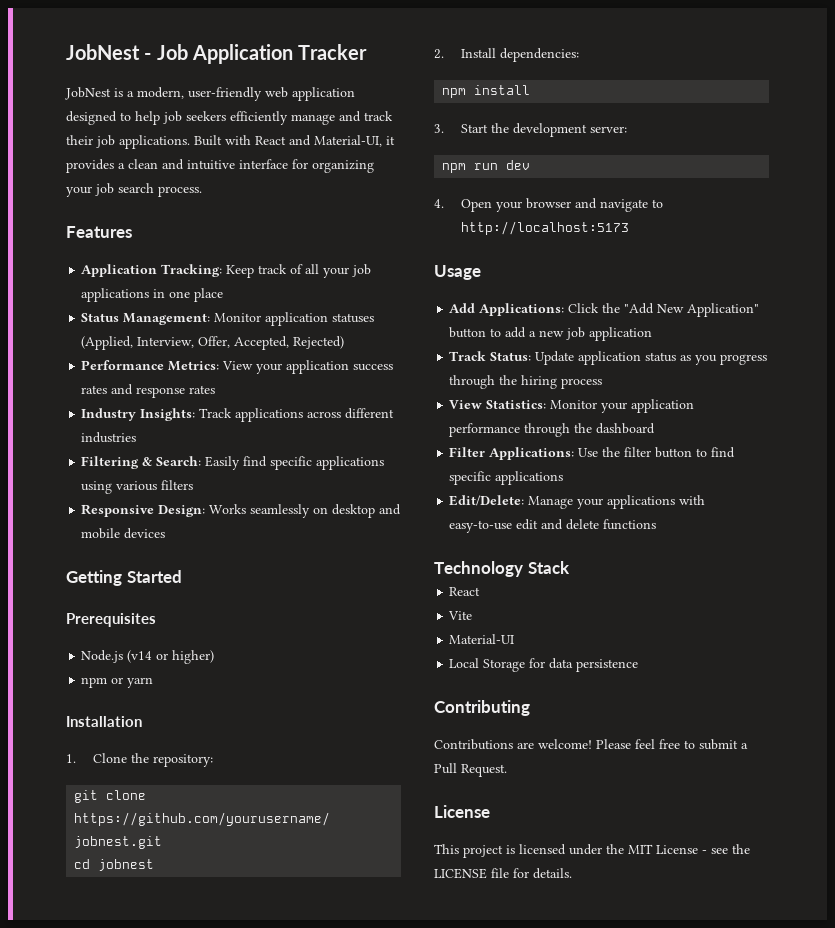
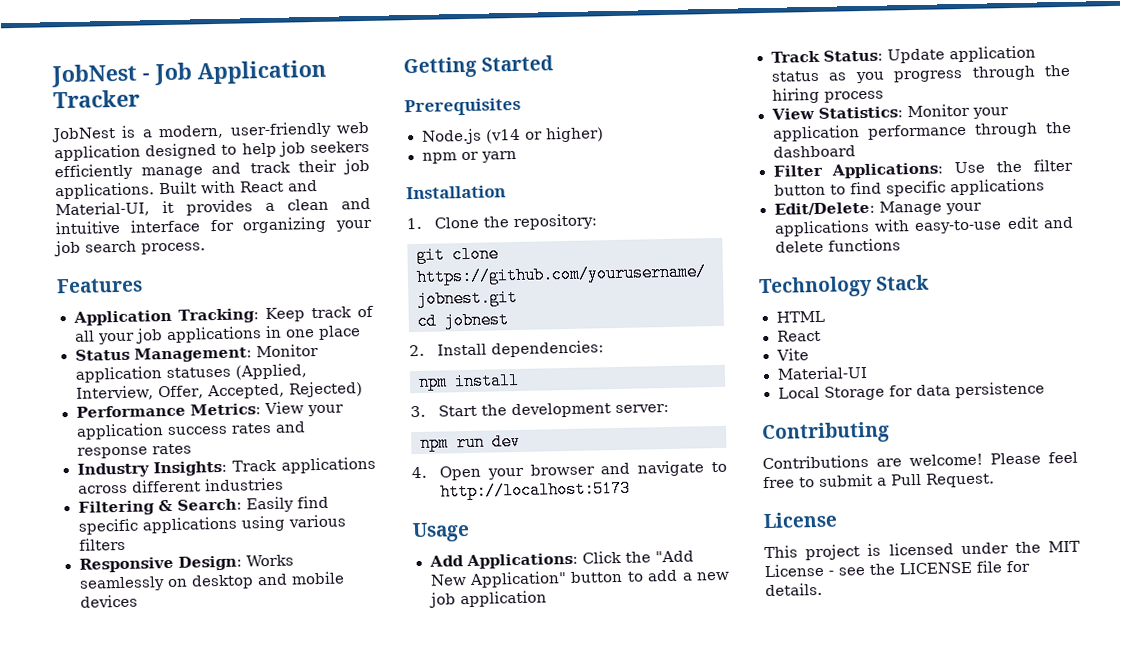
+ HTML

